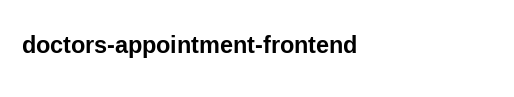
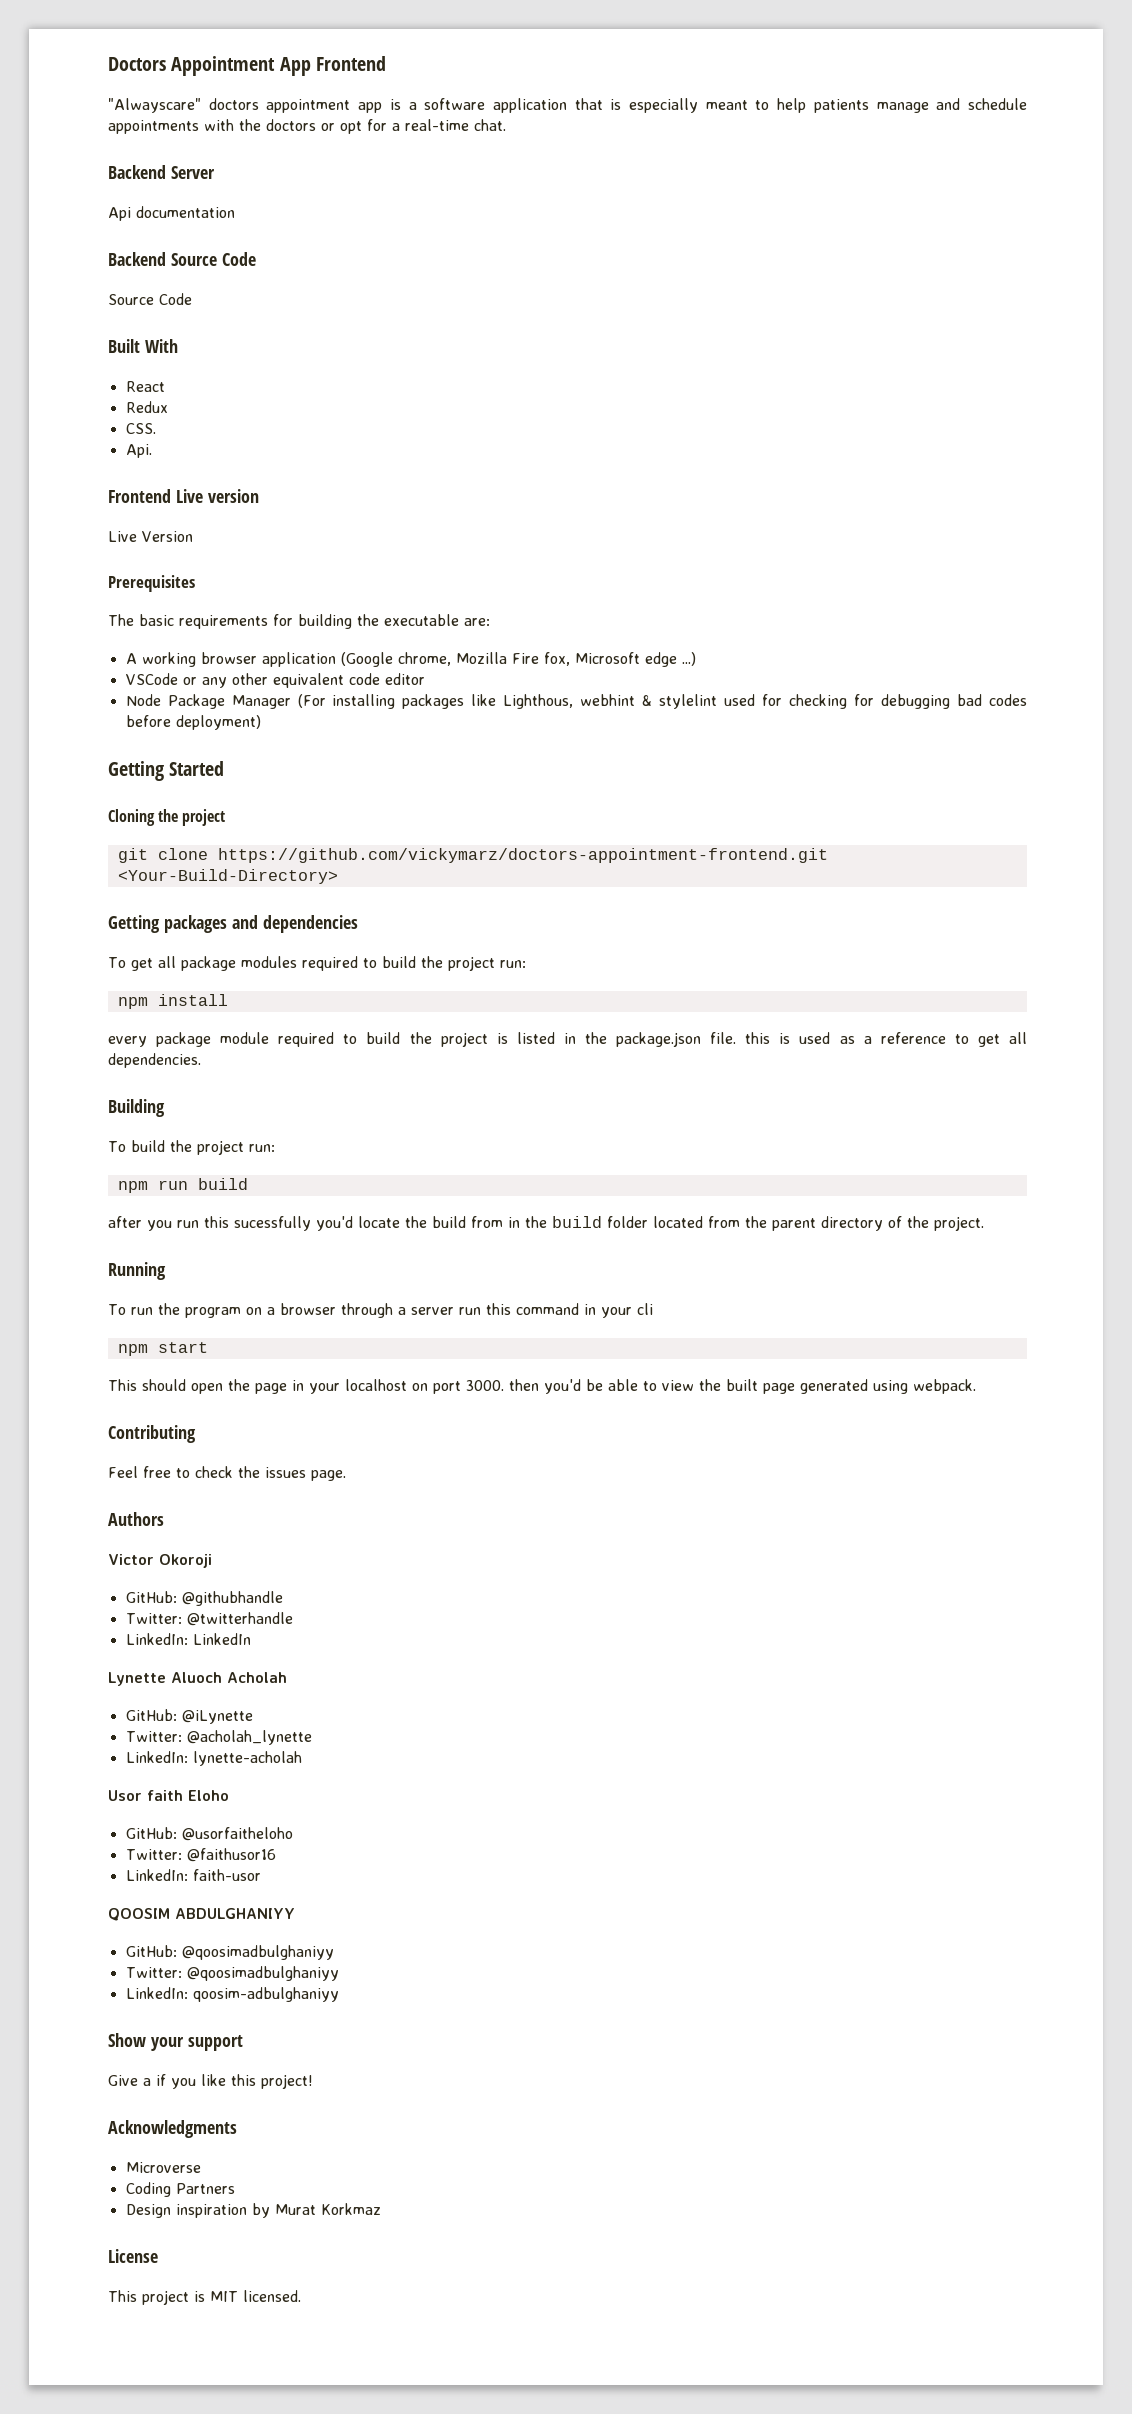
- doctors-appointment-frontend
+ Doctors Appointment App Frontend
+ "Alwayscare" doctors appointment app is a software application that is especially meant to help patients manage and schedule appointments with the doctors or opt for a real-time chat.
+ Backend Server
+ Api documentation
+ Backend Source Code
+ Source Code
+ Built With
+ React
+ Redux
+ CSS.
+ Api.
+ Frontend Live version
+ Live Version
+ Prerequisites
+ The basic requirements for building the executable are:
+ A working browser application (Google chrome, Mozilla Fire fox, Microsoft edge ...)
+ VSCode or any other equivalent code editor
+ Node Package Manager (For installing packages like Lighthous, webhint & stylelint used for checking for debugging bad codes before deployment)
+ Getting Started
+ Cloning the project
+ git clone https://github.com/vickymarz/doctors-appointment-frontend.git <Your-Build-Directory>
+ Getting packages and dependencies
+ To get all package modules required to build the project run:
+ npm install
+ every package module required to build the project is listed in the package.json file. this is used as a reference to get all dependencies.
+ Building
+ To build the project run:
+ npm run build
+ after you run this sucessfully you'd locate the build from in the build folder located from the parent directory of the project.
+ Running
+ To run the program on a browser through a server run this command in your cli
+ npm start
+ This should open the page in your localhost on port 3000. then you'd be able to view the built page generated using webpack.
+ Contributing
+ Feel free to check the issues page.
+ Authors
+ Victor Okoroji
+ GitHub: @githubhandle
+ Twitter: @twitterhandle
+ LinkedIn: LinkedIn
+ Lynette Aluoch Acholah
+ GitHub: @iLynette
+ Twitter: @acholah_lynette
+ LinkedIn: lynette-acholah
+ Usor faith Eloho
+ GitHub: @usorfaitheloho
+ Twitter: @faithusor16
+ LinkedIn: faith-usor
+ QOOSIM ABDULGHANIYY
+ GitHub: @qoosimadbulghaniyy
+ Twitter: @qoosimadbulghaniyy
+ LinkedIn: qoosim-adbulghaniyy
+ Show your support
+ Give a if you like this project!
+ Acknowledgments
+ Microverse
+ Coding Partners
+ Design inspiration by Murat Korkmaz
+ License
+ This project is MIT licensed.

